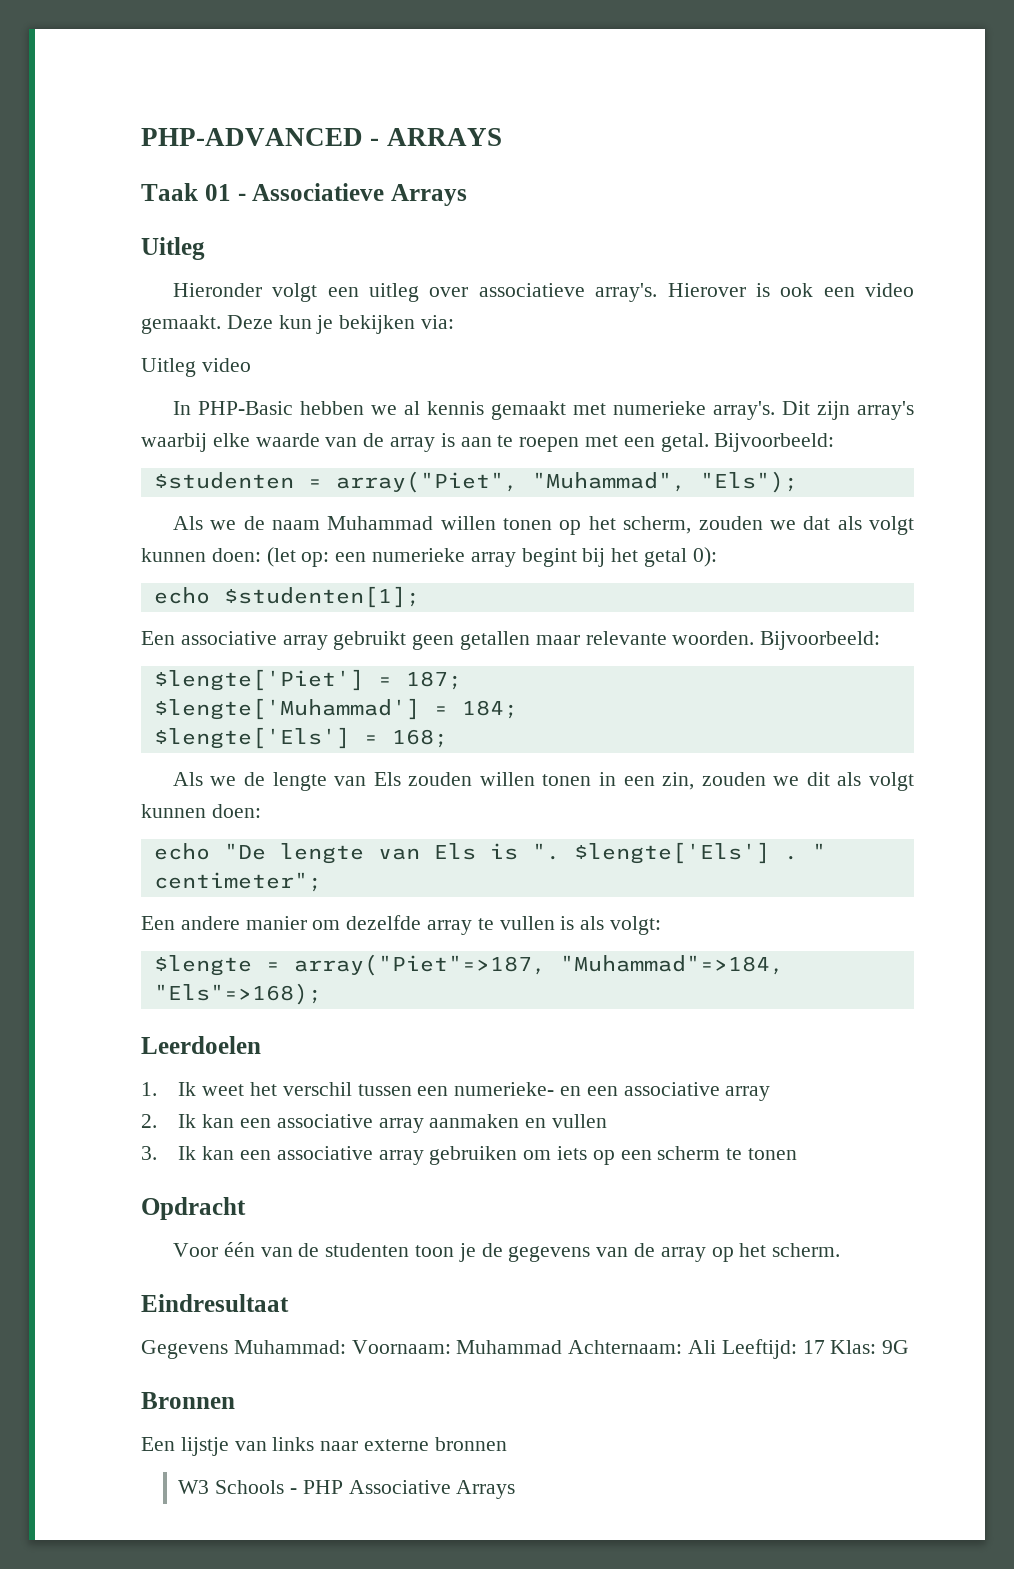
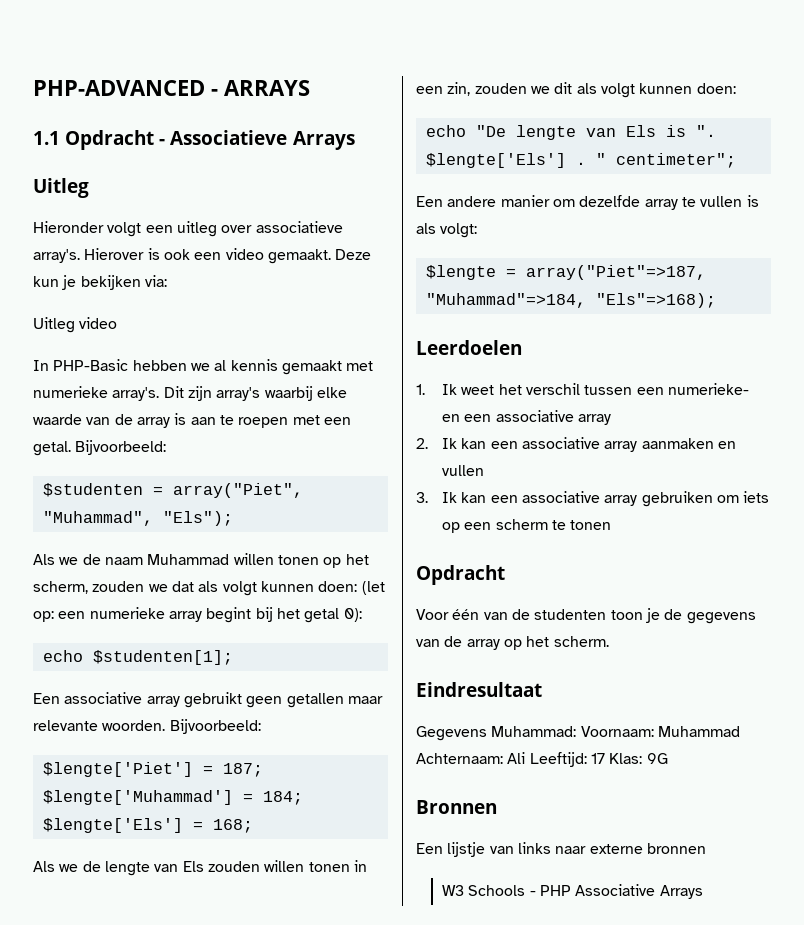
- Taak 01 - Associatieve Arrays
+ 1.1 Opdracht - Associatieve Arrays

